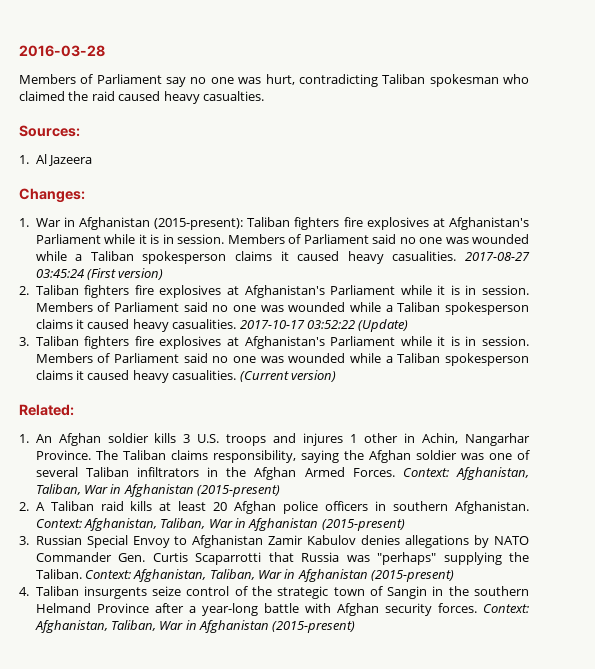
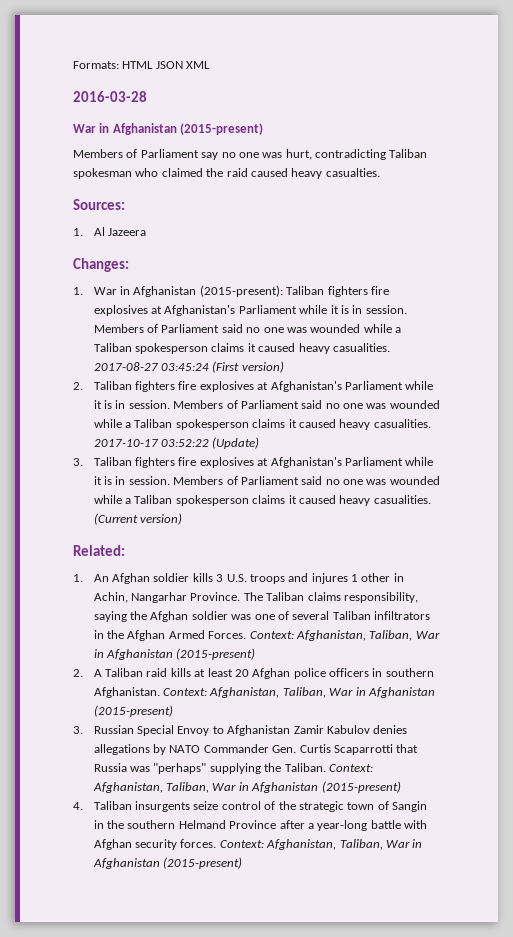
+ Formats: HTML JSON XML
  2016-03-28
+ War in Afghanistan (2015-present)

